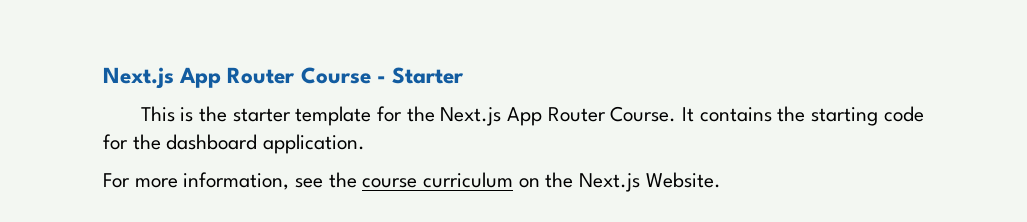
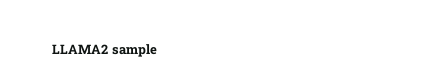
- Next.js App Router Course - Starter
- This is the starter template for the Next.js App Router Course. It contains the starting code for the dashboard application.
- For more information, see the course curriculum on the Next.js Website.
+ LLAMA2 sample

